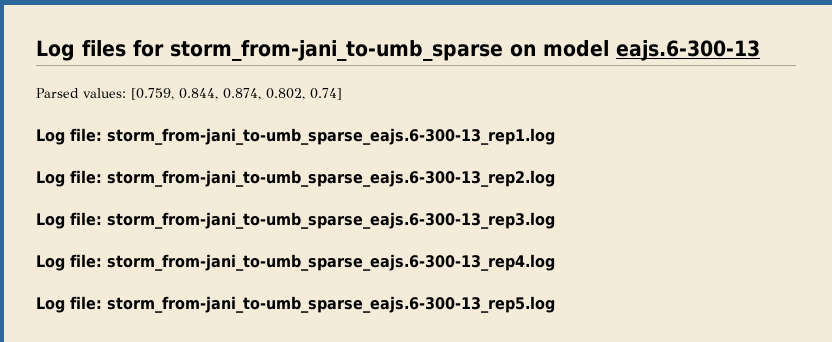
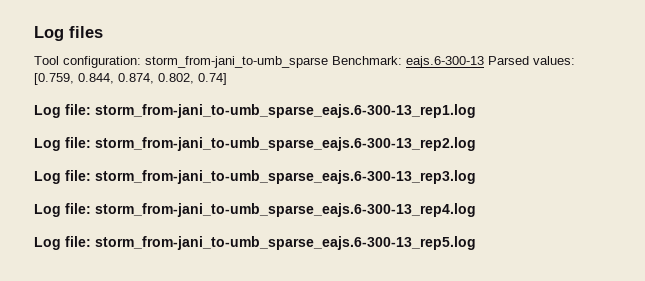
- Log files for storm_from-jani_to-umb_sparse on model eajs.6-300-13
- Parsed values: [0.759, 0.844, 0.874, 0.802, 0.74]
+ Log files
+ Tool configuration: storm_from-jani_to-umb_sparse Benchmark: eajs.6-300-13 Parsed values: [0.759, 0.844, 0.874, 0.802, 0.74]

